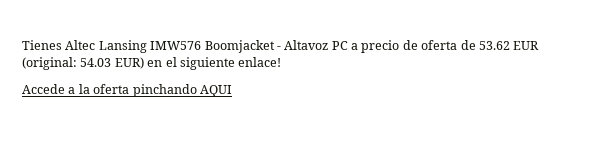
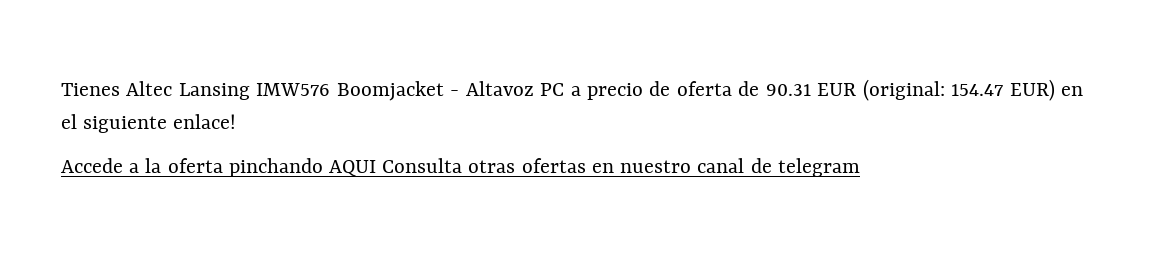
- Tienes Altec Lansing IMW576 Boomjacket - Altavoz PC a precio de oferta de 53.62 EUR (original: 54.03 EUR) en el siguiente enlace!
+ Tienes Altec Lansing IMW576 Boomjacket - Altavoz PC a precio de oferta de 90.31 EUR (original: 154.47 EUR) en el siguiente enlace!
- Accede a la oferta pinchando AQUI
+ Accede a la oferta pinchando AQUI Consulta otras ofertas en nuestro canal de telegram

